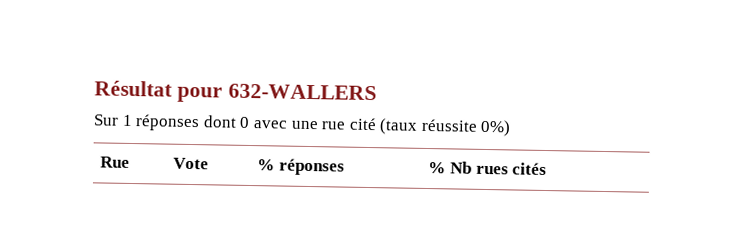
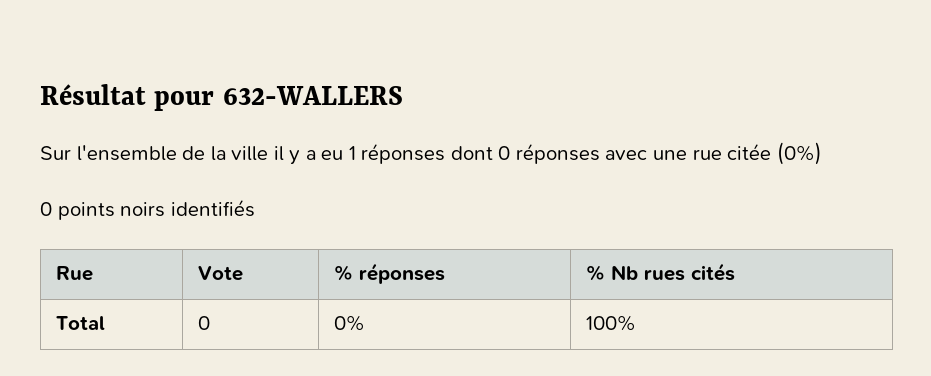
- Sur 1 réponses dont 0 avec une rue cité (taux réussite 0%)
+ Sur l'ensemble de la ville il y a eu 1 réponses dont 0 réponses avec une rue citée (0%)
+ 0 points noirs identifiés
+ Total | 0 | 0% | 100%

